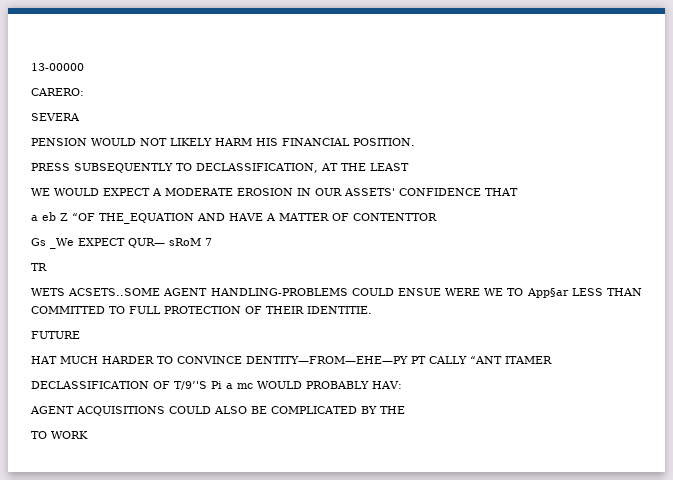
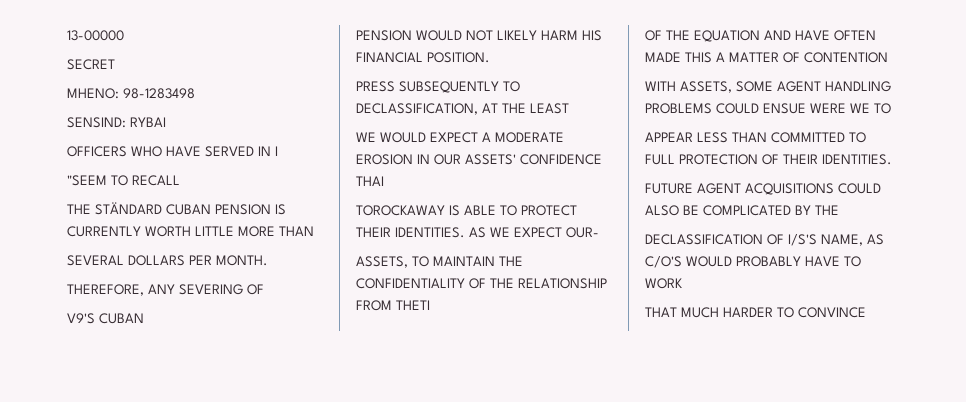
- CARERO:
- SEVERA
+ SECRET
+ MHENO: 98-1283498
+ SENSIND: RYBAI
+ OFFICERS WHO HAVE SERVED IN I
+ "SEEM TO RECALL
+ THE STÄNDARD CUBAN PENSION IS CURRENTLY WORTH LITTLE MORE THAN
+ SEVERAL DOLLARS PER MONTH.
+ THEREFORE, ANY SEVERING OF
+ V9'S CUBAN
- WE WOULD EXPECT A MODERATE EROSION IN OUR ASSETS' CONFIDENCE THAT
- a eb Z “OF THE_EQUATION AND HAVE A MATTER OF CONTENTTOR
- Gs _We EXPECT QUR— sRoM 7
- TR
- WETS ACSETS..SOME AGENT HANDLING-PROBLEMS COULD ENSUE WERE WE TO App§ar LESS THAN COMMITTED TO FULL PROTECTION OF THEIR IDENTITIE.
+ WE WOULD EXPECT A MODERATE EROSION IN OUR ASSETS' CONFIDENCE THAI
+ TOROCKAWAY IS ABLE TO PROTECT THEIR IDENTITIES. AS WE EXPECT OUR-
+ ASSETS, TO MAINTAIN THE CONFIDENTIALITY OF THE RELATIONSHIP FROM THETI
+ OF THE EQUATION AND HAVE OFTEN MADE THIS A MATTER OF CONTENTION
+ WITH ASSETS, SOME AGENT HANDLING PROBLEMS COULD ENSUE WERE WE TO
+ APPEAR LESS THAN COMMITTED TO FULL PROTECTION OF THEIR IDENTITIES.
- FUTURE
- HAT MUCH HARDER TO CONVINCE DENTITY—FROM—EHE—PY PT CALLY “ANT ITAMER
- DECLASSIFICATION OF T/9’'S Pi a mc WOULD PROBABLY HAV:
- AGENT ACQUISITIONS COULD ALSO BE COMPLICATED BY THE
+ FUTURE AGENT ACQUISITIONS COULD ALSO BE COMPLICATED BY THE
- TO WORK
+ DECLASSIFICATION OF I/S'S NAME, AS C/O'S WOULD PROBABLY HAVE TO WORK
+ THAT MUCH HARDER TO CONVINCE

